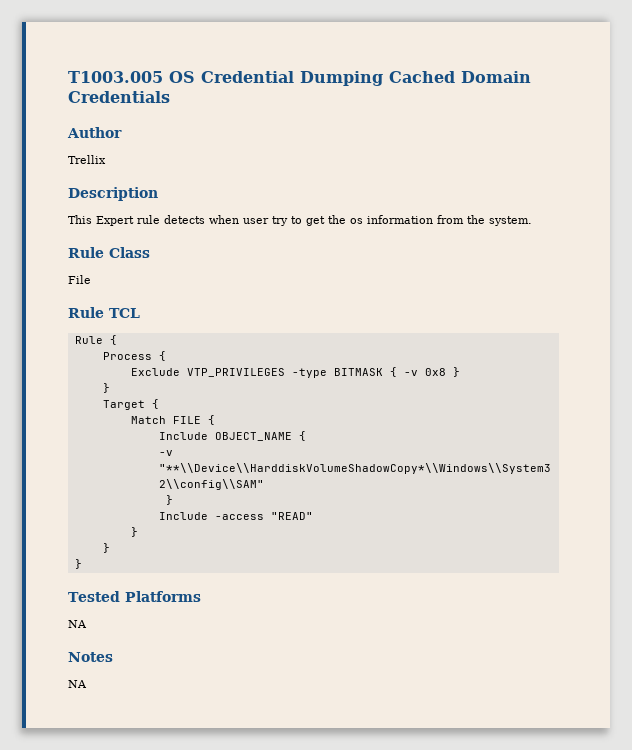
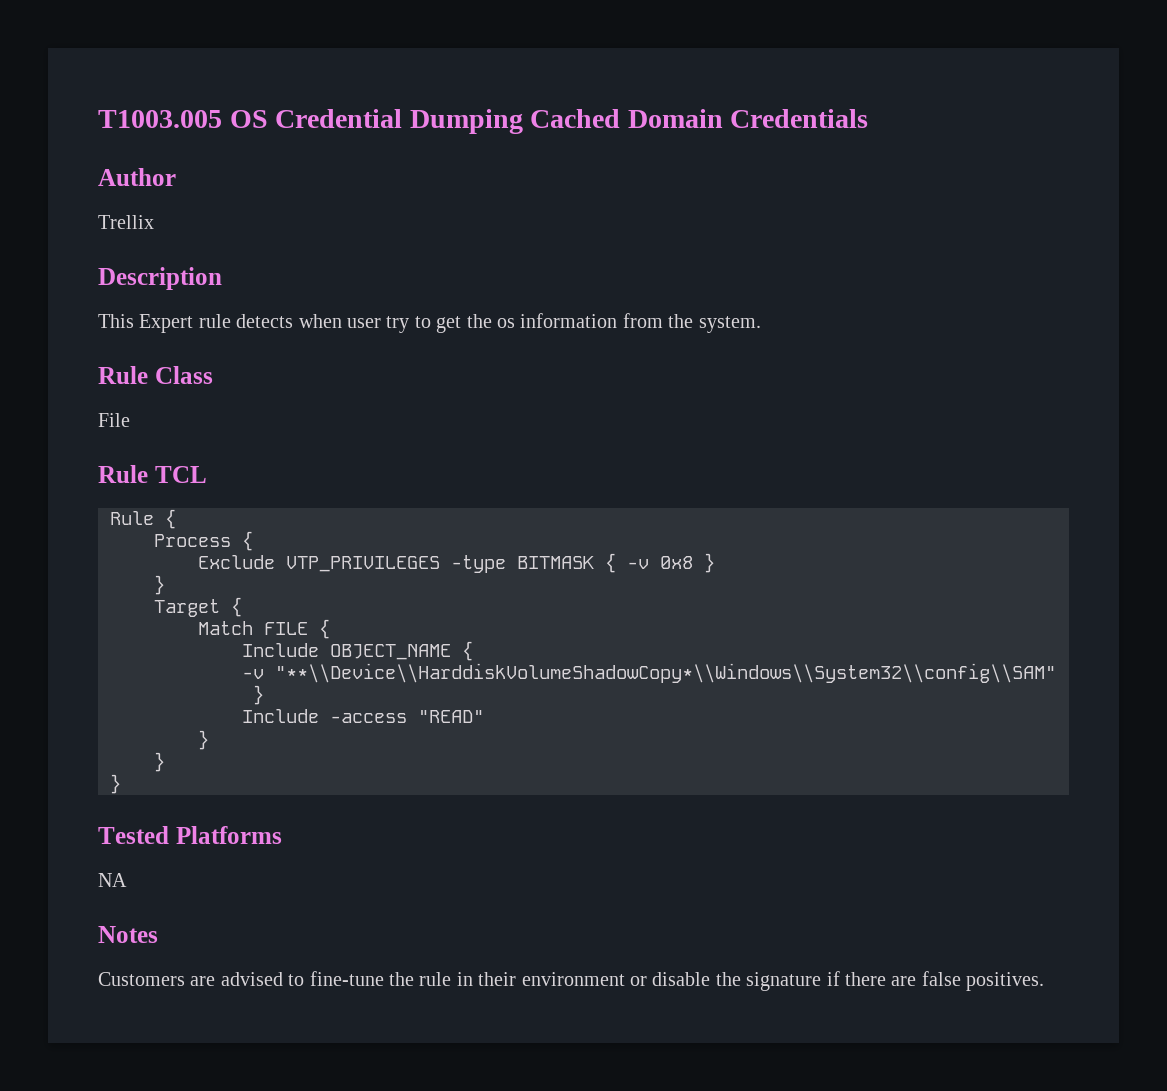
  Notes
- NA
+ Customers are advised to fine-tune the rule in their environment or disable the signature if there are false positives.

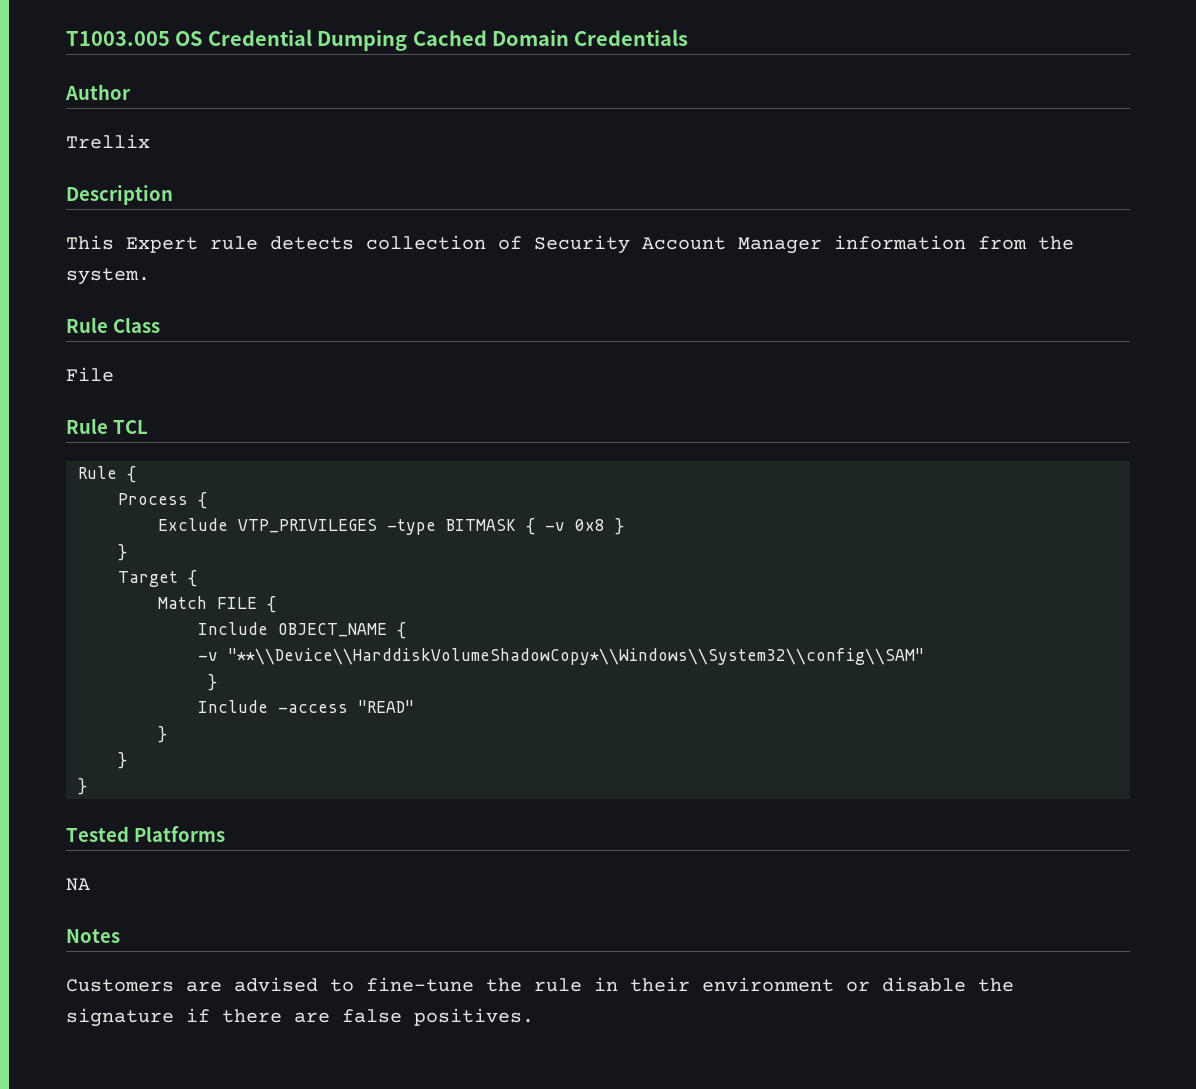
- This Expert rule detects when user try to get the os information from the system.
+ This Expert rule detects collection of Security Account Manager information from the system.

